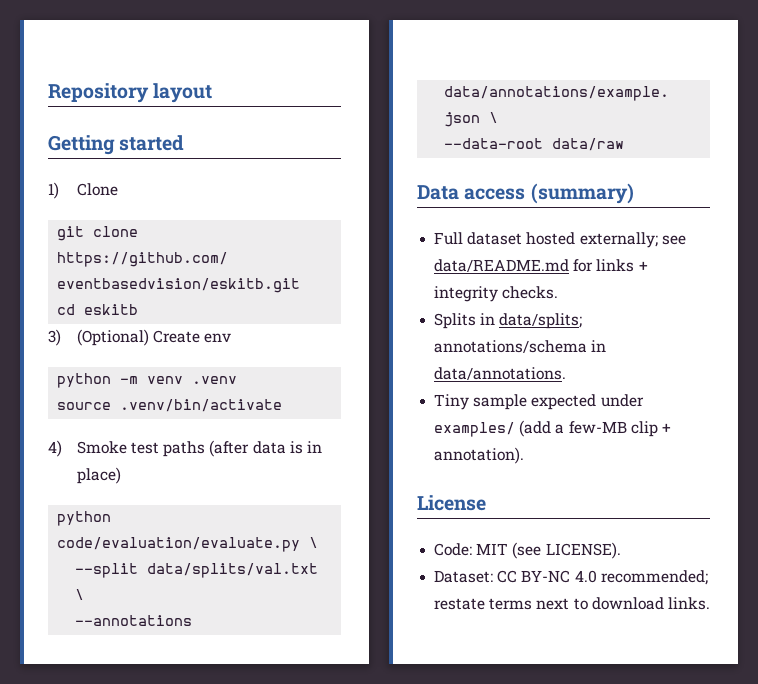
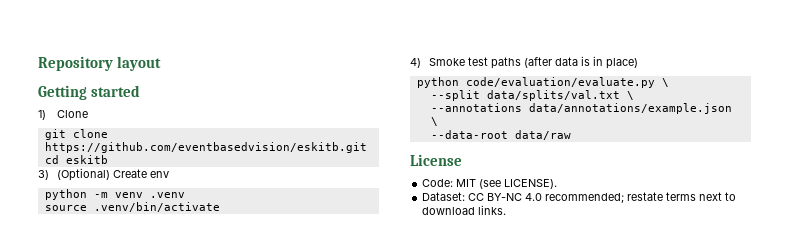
- Data access (summary)
- Full dataset hosted externally; see data/README.md for links + integrity checks.
- Splits in data/splits; annotations/schema in data/annotations.
- Tiny sample expected under examples/ (add a few-MB clip + annotation).

